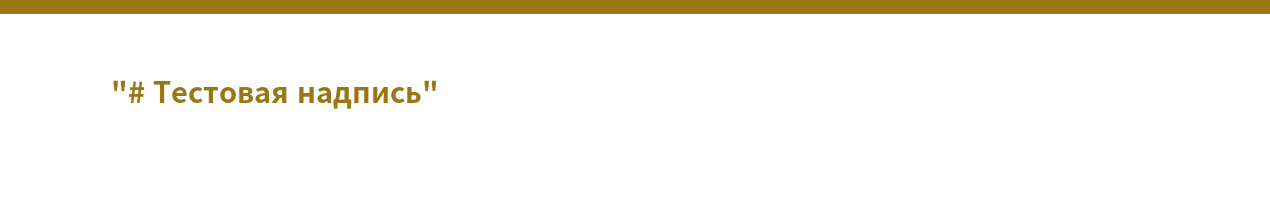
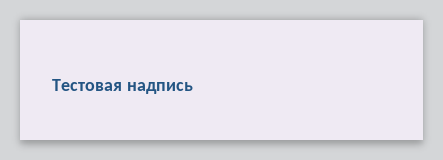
- "# Тестовая надпись"
+ Тестовая надпись

